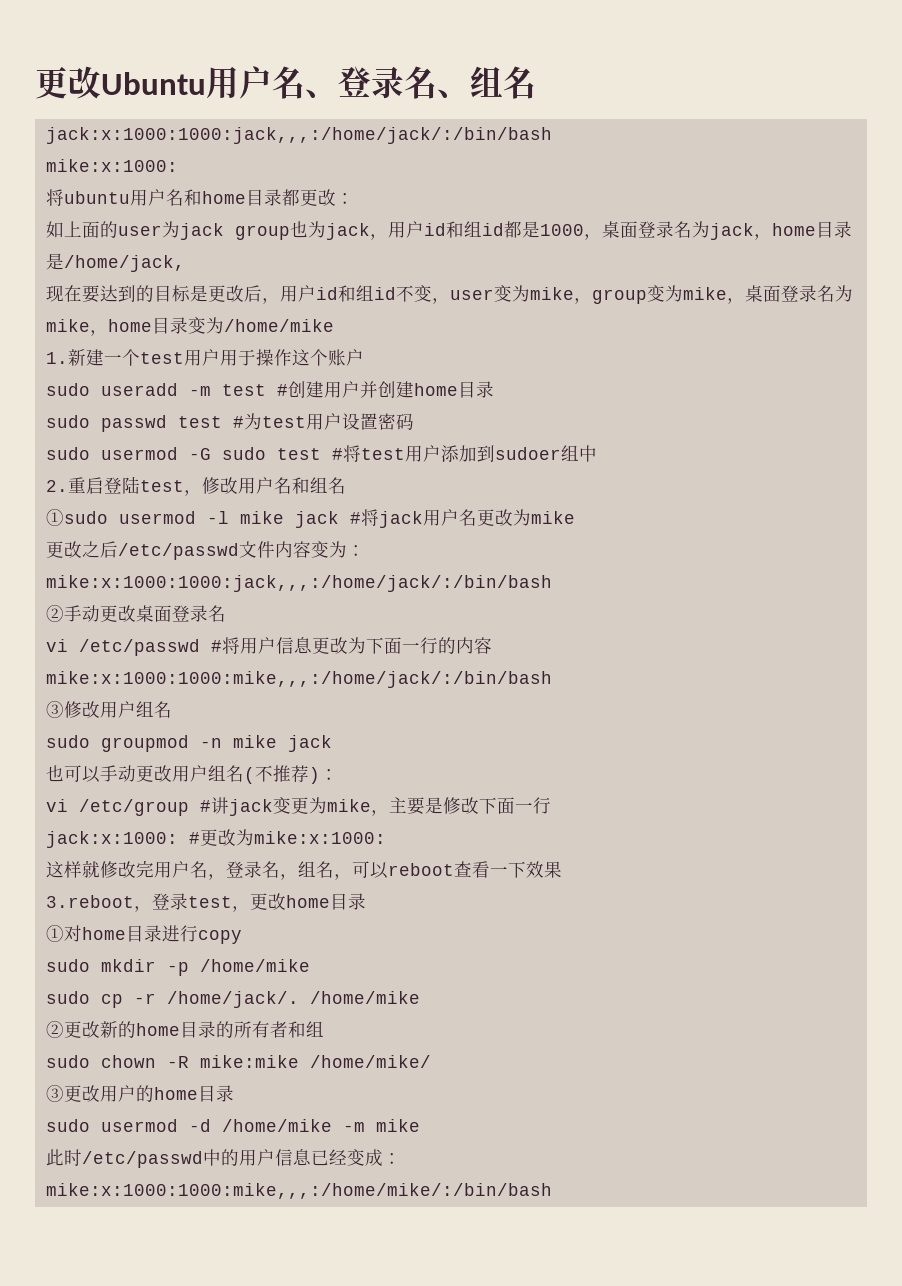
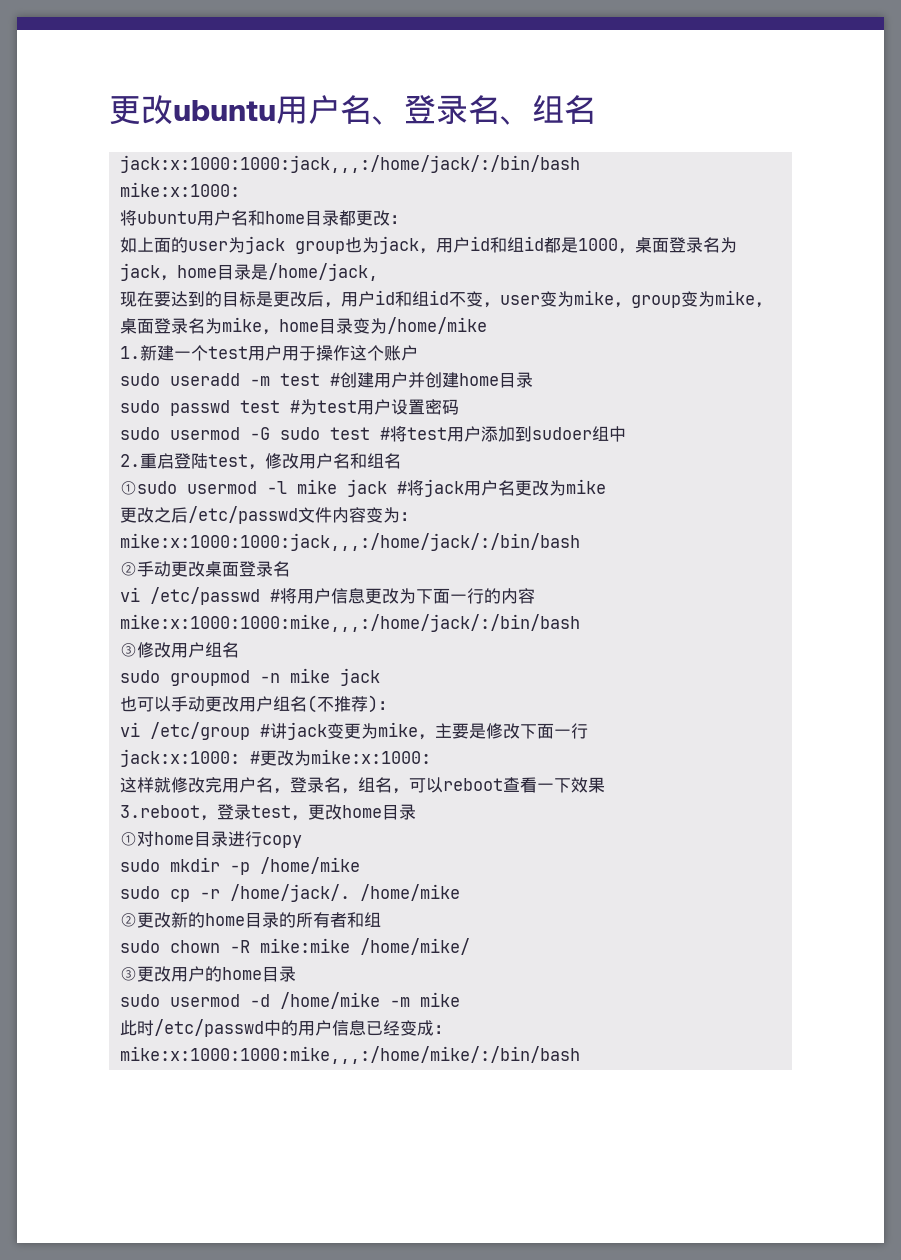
- 更改Ubuntu用户名、登录名、组名
+ 更改ubuntu用户名、登录名、组名

